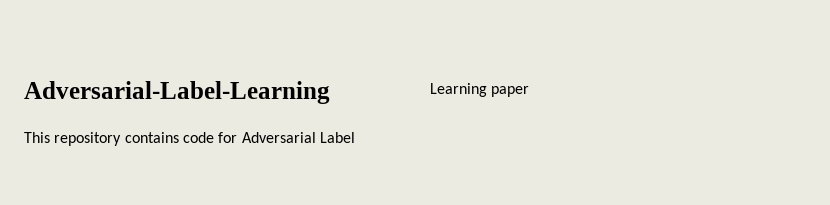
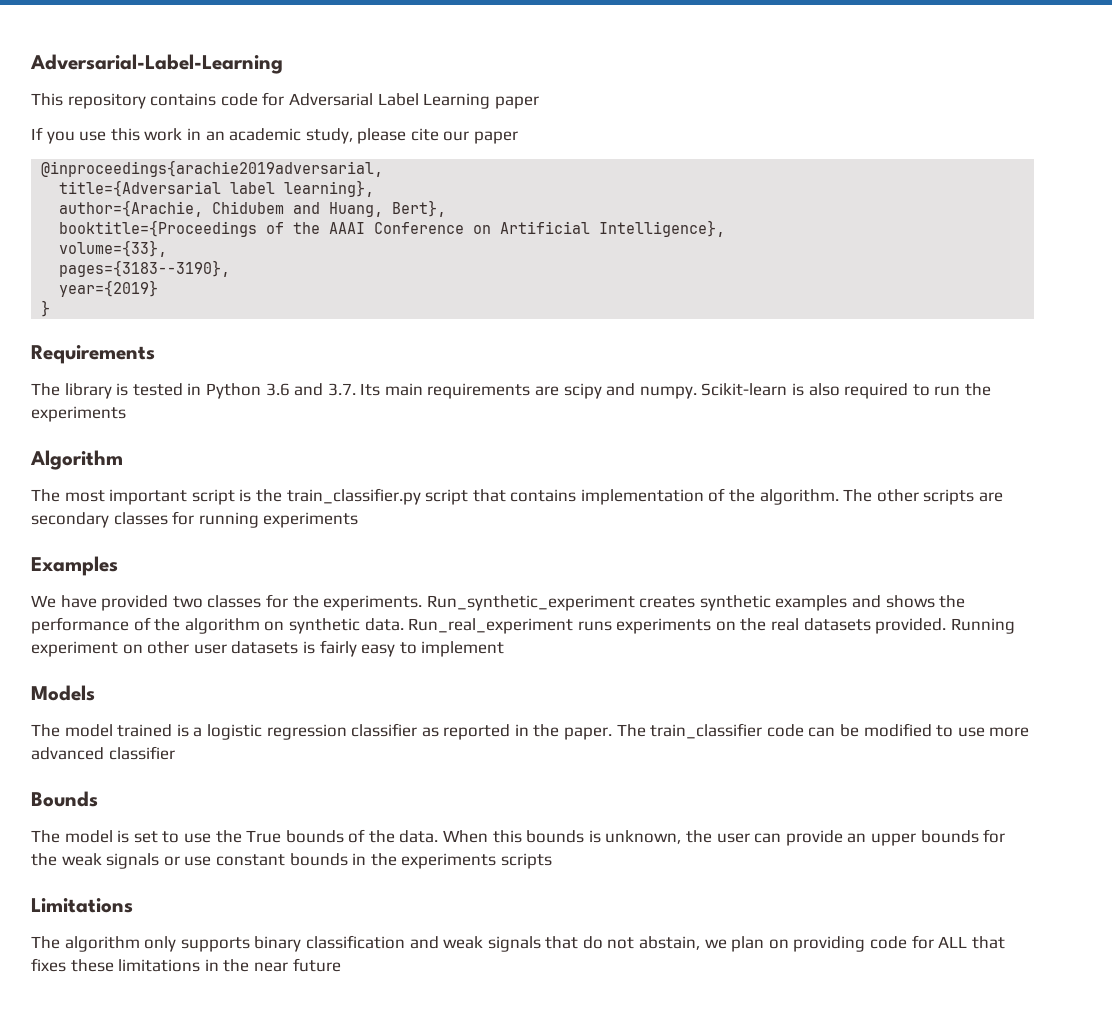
+ If you use this work in an academic study, please cite our paper
+ @inproceedings{arachie2019adversarial,
+ title={Adversarial label learning},
+ author={Arachie, Chidubem and Huang, Bert},
+ booktitle={Proceedings of the AAAI Conference on Artificial Intelligence},
+ volume={33},
+ pages={3183--3190},
+ year={2019}
+ }
+ Requirements
+ The library is tested in Python 3.6 and 3.7. Its main requirements are scipy and numpy. Scikit-learn is also required to run the experiments
+ Algorithm
+ The most important script is the train_classifier.py script that contains implementation of the algorithm. The other scripts are secondary classes for running experiments
+ Examples
+ We have provided two classes for the experiments. Run_synthetic_experiment creates synthetic examples and shows the performance of the algorithm on synthetic data. Run_real_experiment runs experiments on the real datasets provided. Running experiment on other user datasets is fairly easy to implement
+ Models
+ The model trained is a logistic regression classifier as reported in the paper. The train_classifier code can be modified to use more advanced classifier
+ Bounds
+ The model is set to use the True bounds of the data. When this bounds is unknown, the user can provide an upper bounds for the weak signals or use constant bounds in the experiments scripts
+ Limitations
+ The algorithm only supports binary classification and weak signals that do not abstain, we plan on providing code for ALL that fixes these limitations in the near future

